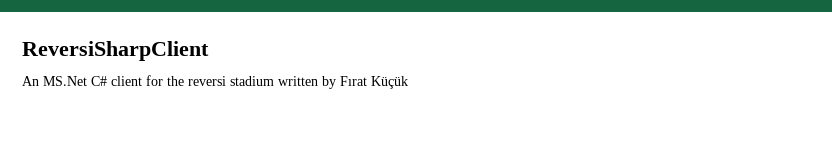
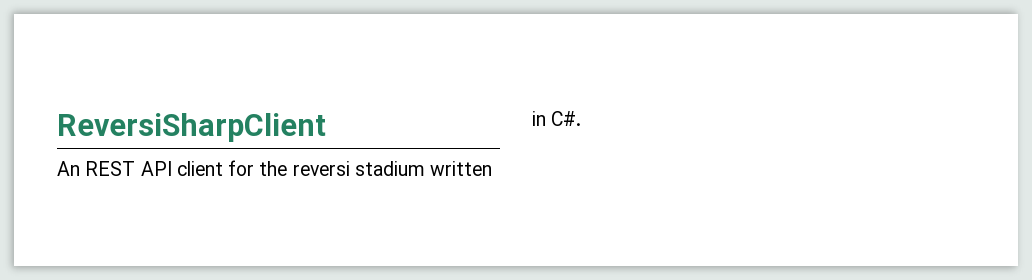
- An MS.Net C# client for the reversi stadium written by Fırat Küçük
+ An REST API client for the reversi stadium written in C#.

